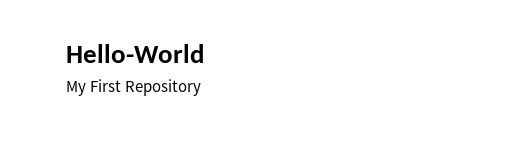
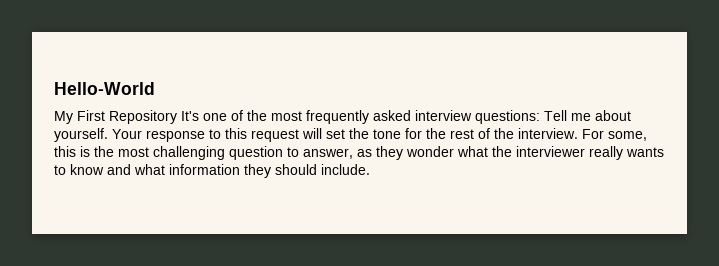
- My First Repository
+ My First Repository It's one of the most frequently asked interview questions: Tell me about yourself. Your response to this request will set the tone for the rest of the interview. For some, this is the most challenging question to answer, as they wonder what the interviewer really wants to know and what information they should include.

